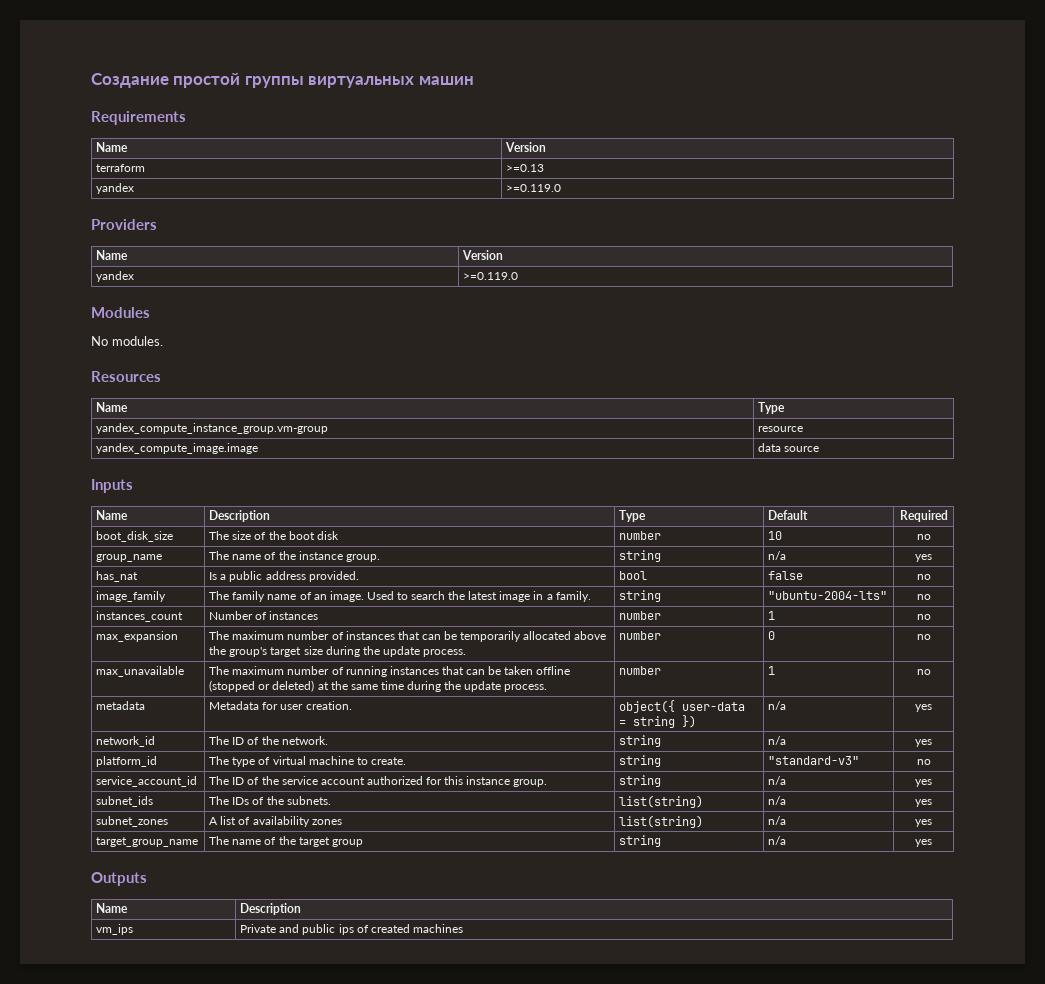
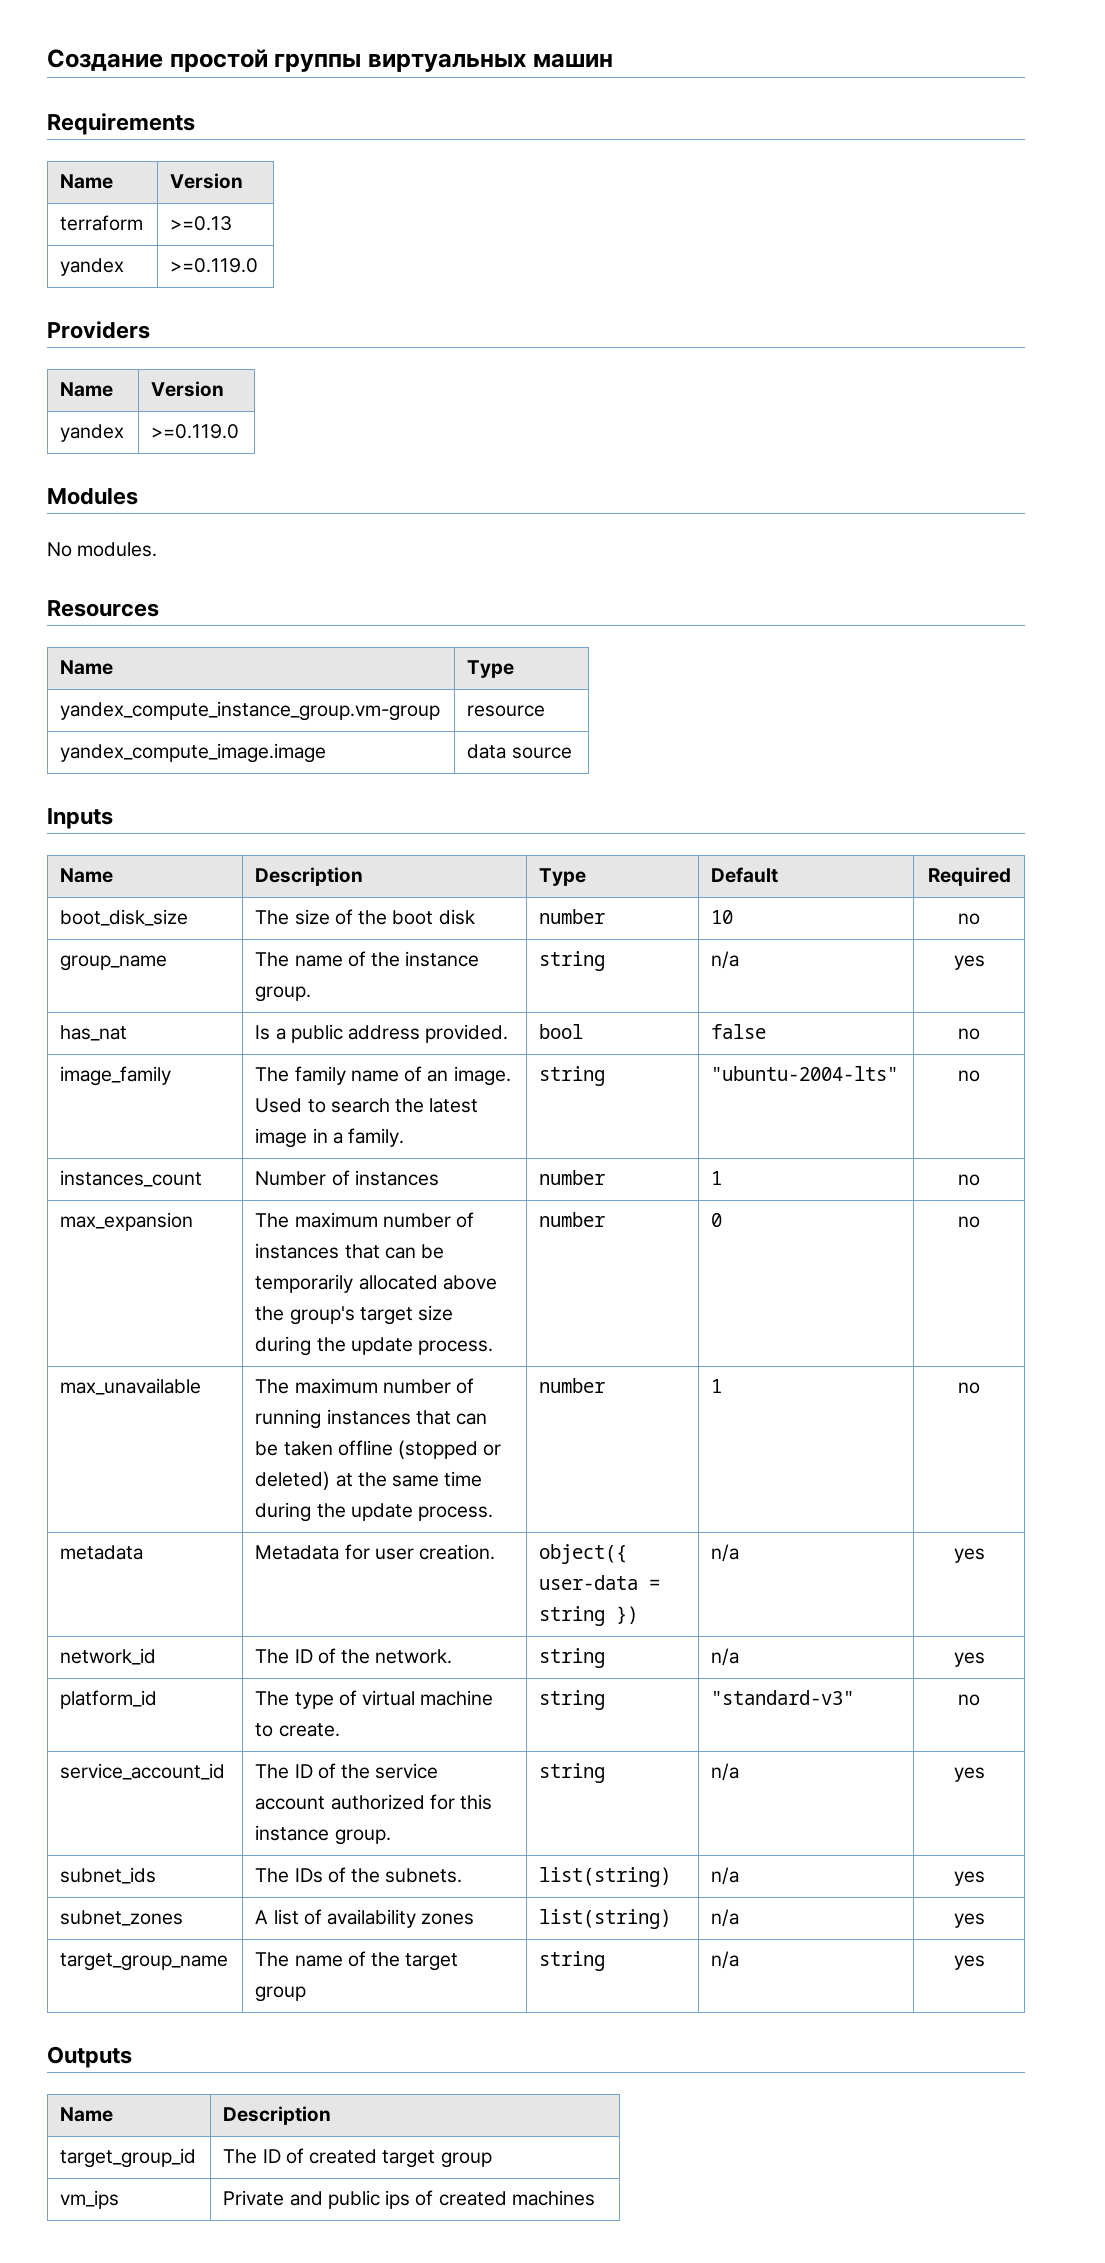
+ target_group_id | The ID of created target group

